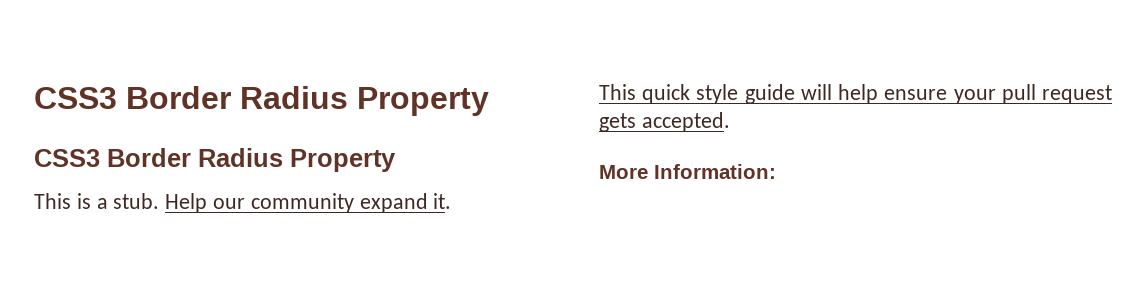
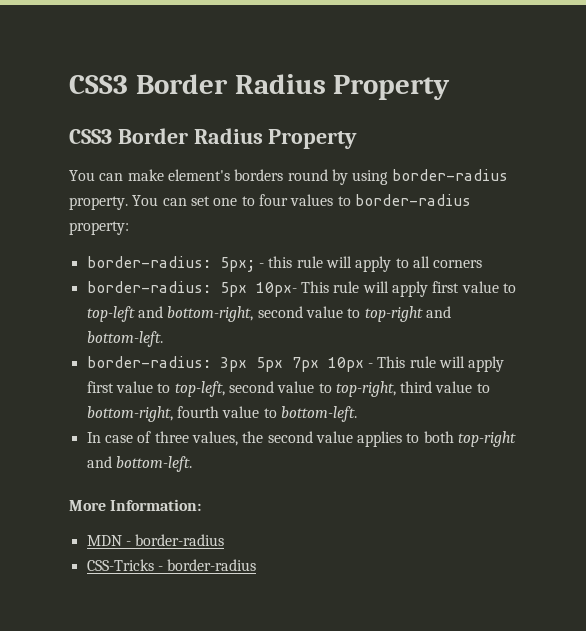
- This is a stub. Help our community expand it.
- This quick style guide will help ensure your pull request gets accepted.
+ You can make element's borders round by using border-radius property. You can set one to four values to border-radius property:
+ border-radius: 5px; - this rule will apply to all corners
+ border-radius: 5px 10px- This rule will apply first value to top-left and bottom-right, second value to top-right and bottom-left.
+ border-radius: 3px 5px 7px 10px - This rule will apply first value to top-left, second value to top-right, third value to bottom-right, fourth value to bottom-left.
+ In case of three values, the second value applies to both top-right and bottom-left.
  More Information:
+ MDN - border-radius
+ CSS-Tricks - border-radius

